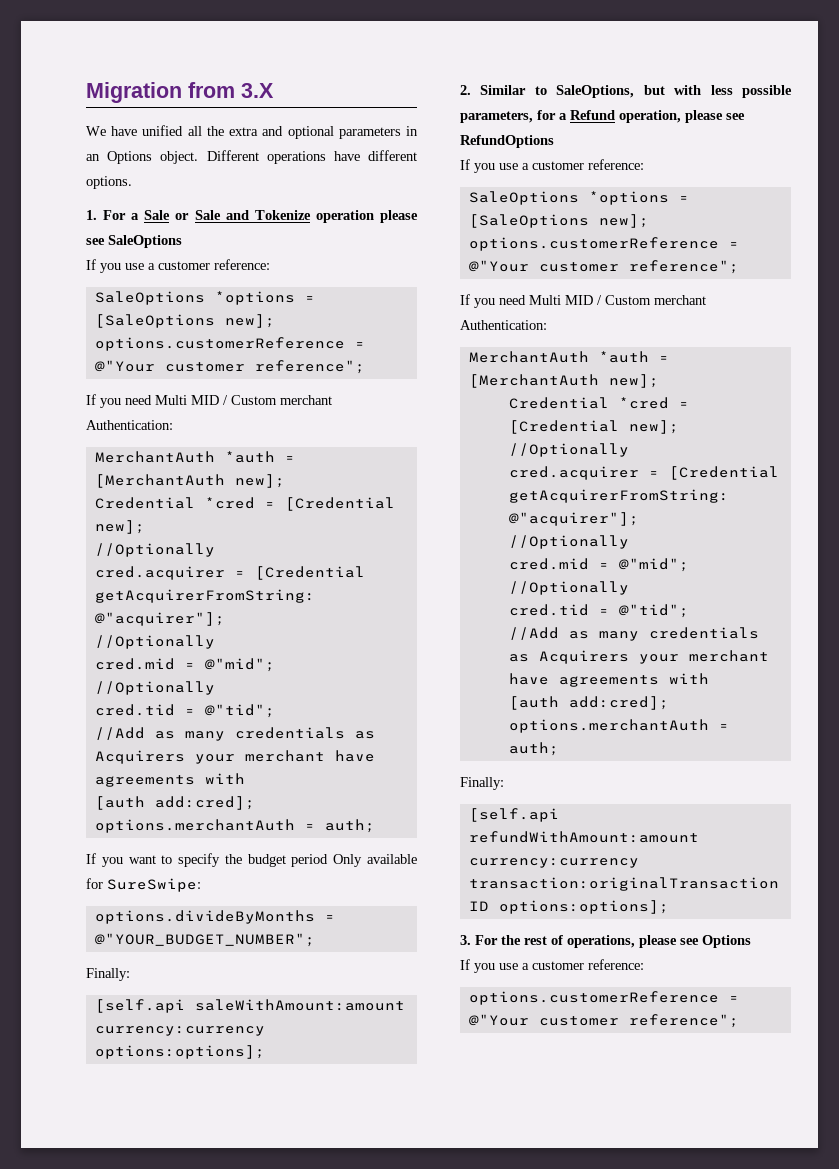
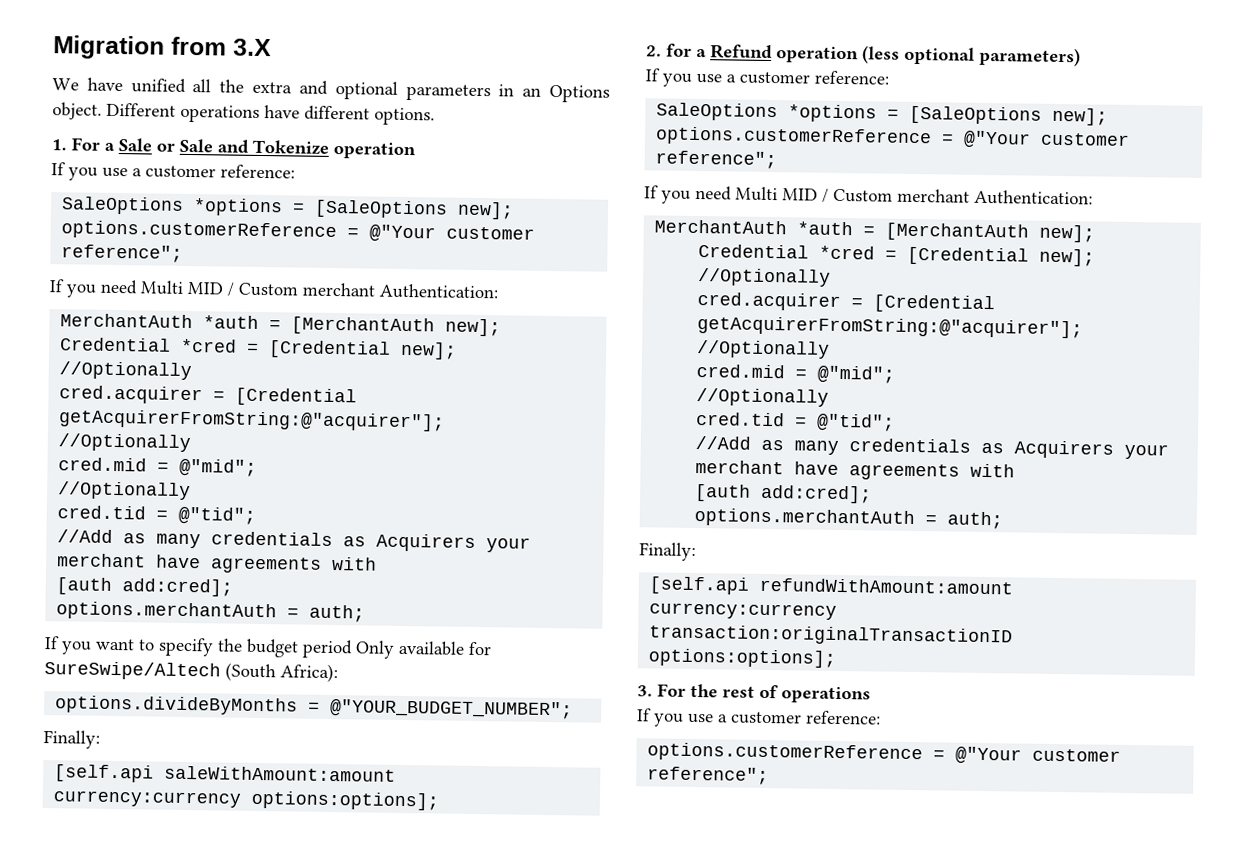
- 1. For a Sale or Sale and Tokenize operation please see SaleOptions
+ 1. For a Sale or Sale and Tokenize operation
- If you want to specify the budget period Only available for SureSwipe:
+ If you want to specify the budget period Only available for SureSwipe/Altech (South Africa):
- 2. Similar to SaleOptions, but with less possible parameters, for a Refund operation, please see RefundOptions
+ 2. for a Refund operation (less optional parameters)
- 3. For the rest of operations, please see Options
+ 3. For the rest of operations

